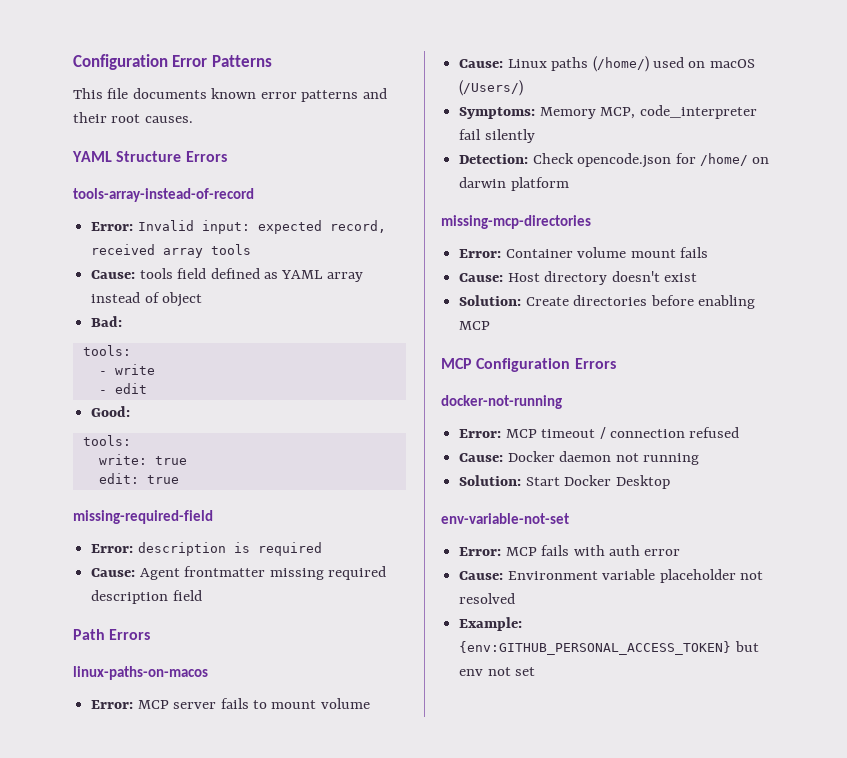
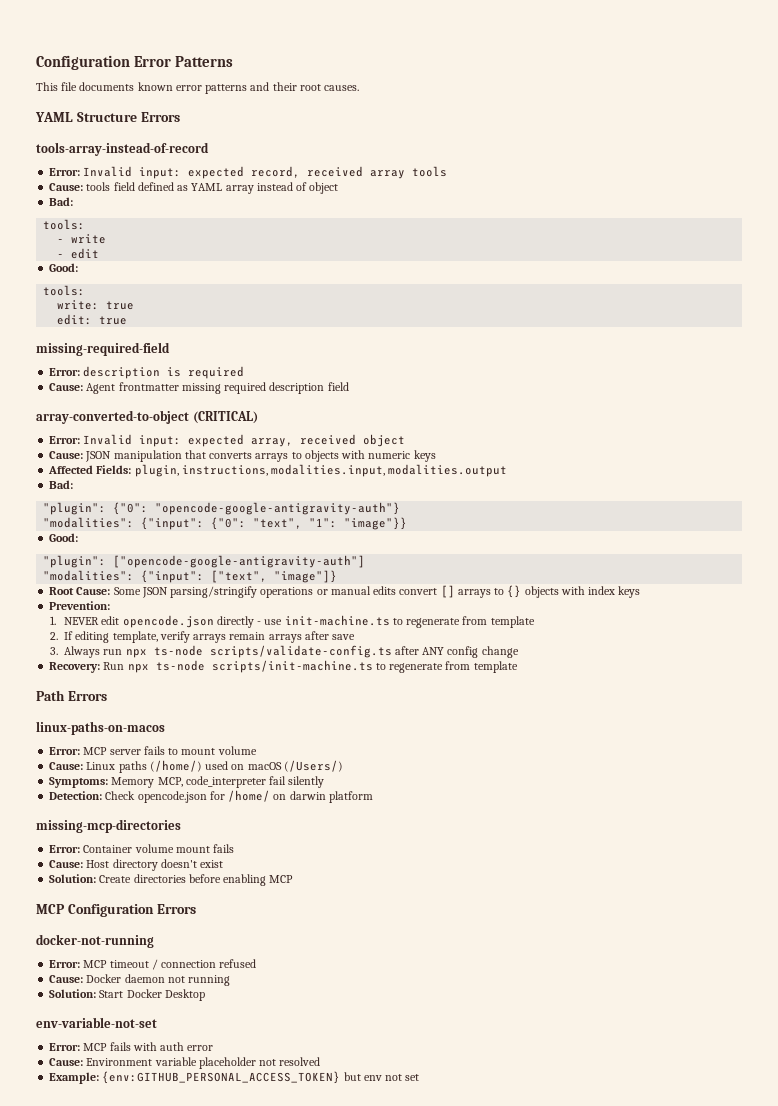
+ array-converted-to-object (CRITICAL)
+ Error: Invalid input: expected array, received object
+ Cause: JSON manipulation that converts arrays to objects with numeric keys
+ Affected Fields: plugin, instructions, modalities.input, modalities.output
+ Bad:
+ "plugin": {"0": "opencode-google-antigravity-auth"}
+ "modalities": {"input": {"0": "text", "1": "image"}}
+ Good:
+ "plugin": ["opencode-google-antigravity-auth"]
+ "modalities": {"input": ["text", "image"]}
+ Root Cause: Some JSON parsing/stringify operations or manual edits convert [] arrays to {} objects with index keys
+ Prevention:
+ 1. NEVER edit opencode.json directly - use init-machine.ts to regenerate from template
+ 2. If editing template, verify arrays remain arrays after save
+ 3. Always run npx ts-node scripts/validate-config.ts after ANY config change
+ Recovery: Run npx ts-node scripts/init-machine.ts to regenerate from template

